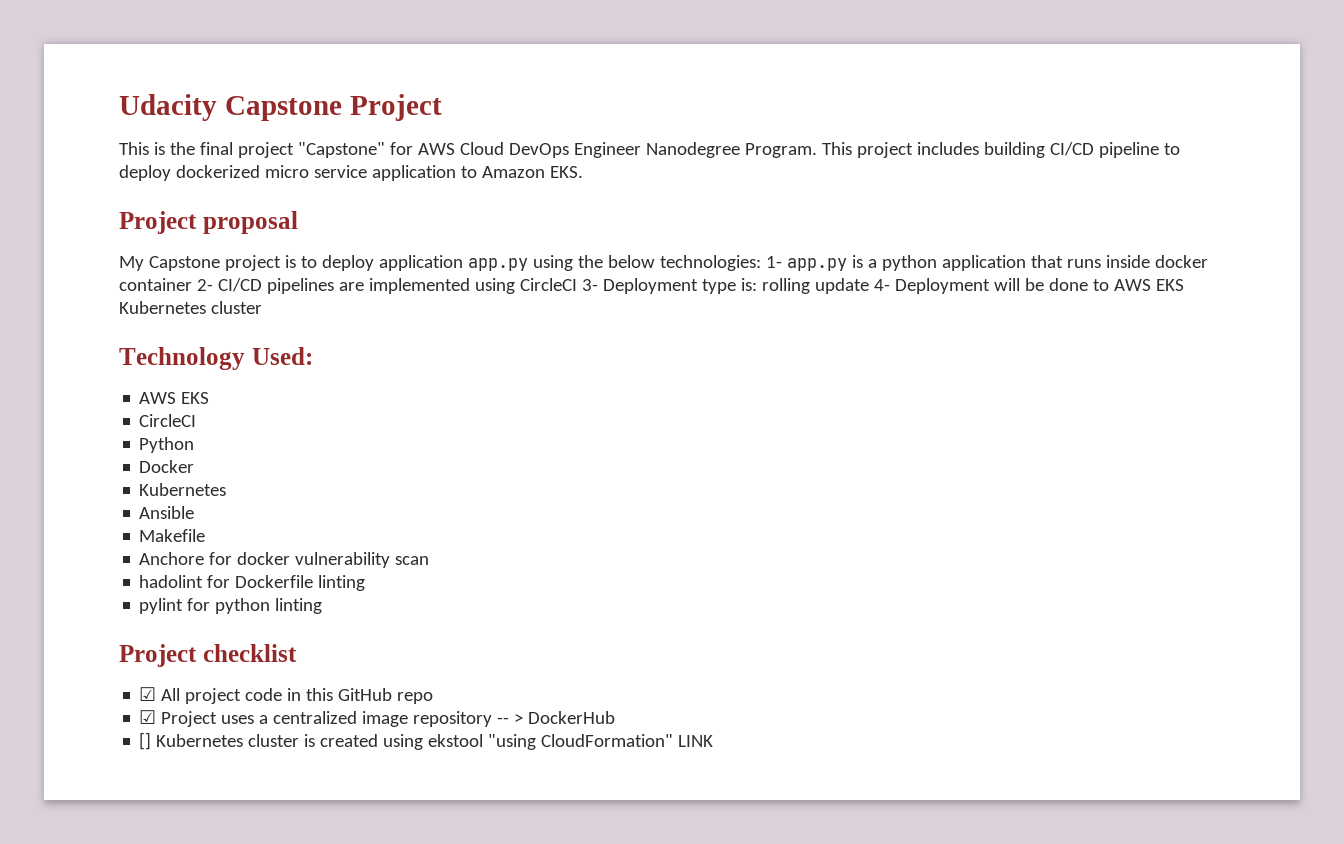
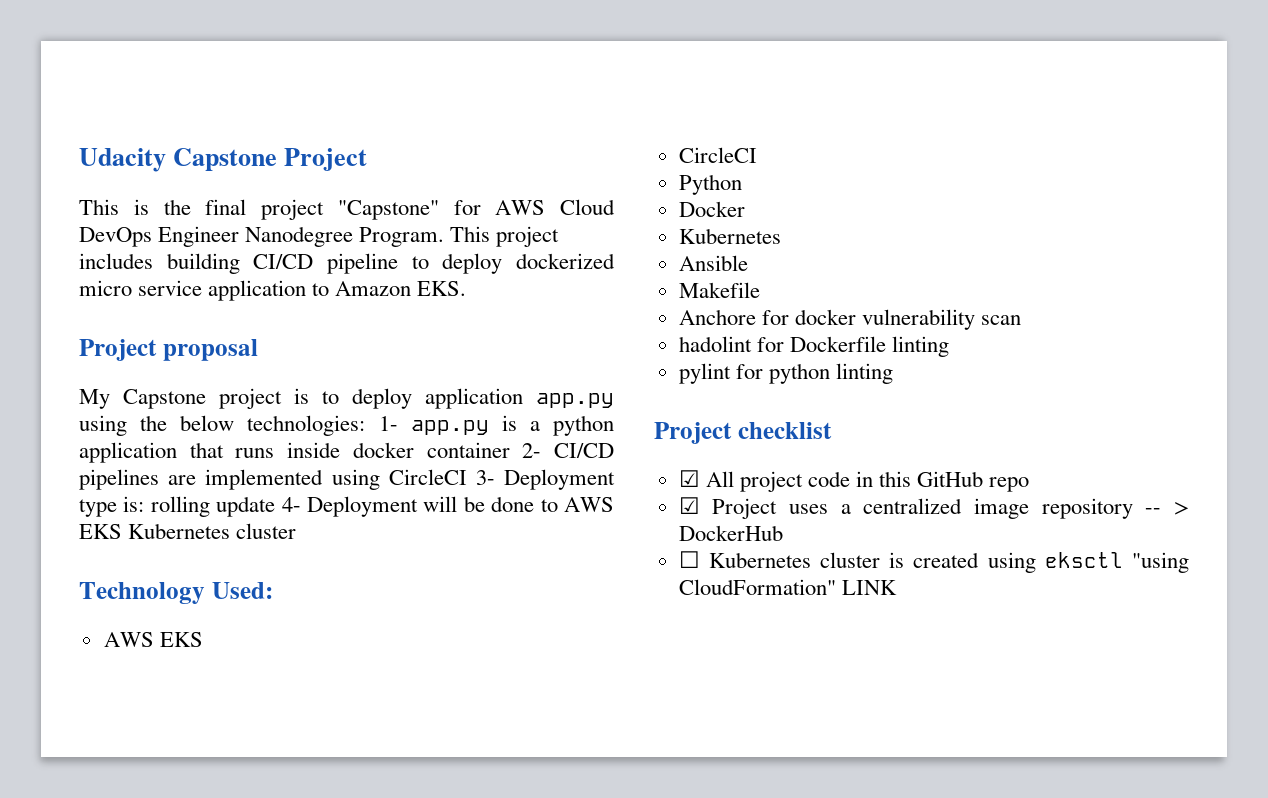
- [] Kubernetes cluster is created using ekstool "using CloudFormation" LINK
+ ☐ Kubernetes cluster is created using eksctl "using CloudFormation" LINK

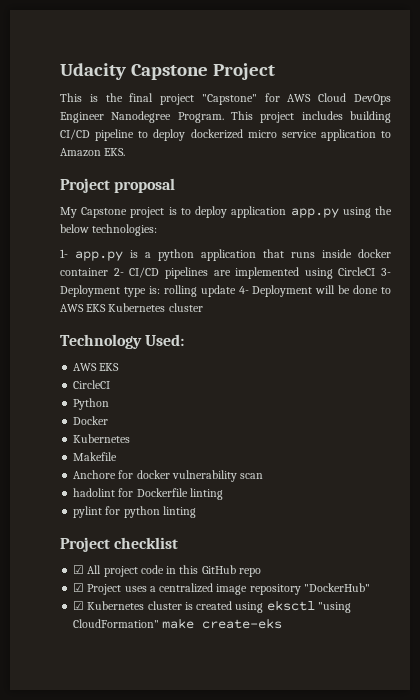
- My Capstone project is to deploy application app.py using the below technologies: 1- app.py is a python application that runs inside docker container 2- CI/CD pipelines are implemented using CircleCI 3- Deployment type is: rolling update 4- Deployment will be done to AWS EKS Kubernetes cluster
+ My Capstone project is to deploy application app.py using the below technologies:
+ 1- app.py is a python application that runs inside docker container 2- CI/CD pipelines are implemented using CircleCI 3- Deployment type is: rolling update 4- Deployment will be done to AWS EKS Kubernetes cluster
- Ansible
- ☑ Project uses a centralized image repository -- > DockerHub
- ☐ Kubernetes cluster is created using eksctl "using CloudFormation" LINK
+ ☑ Project uses a centralized image repository "DockerHub"
+ ☑ Kubernetes cluster is created using eksctl "using CloudFormation" make create-eks

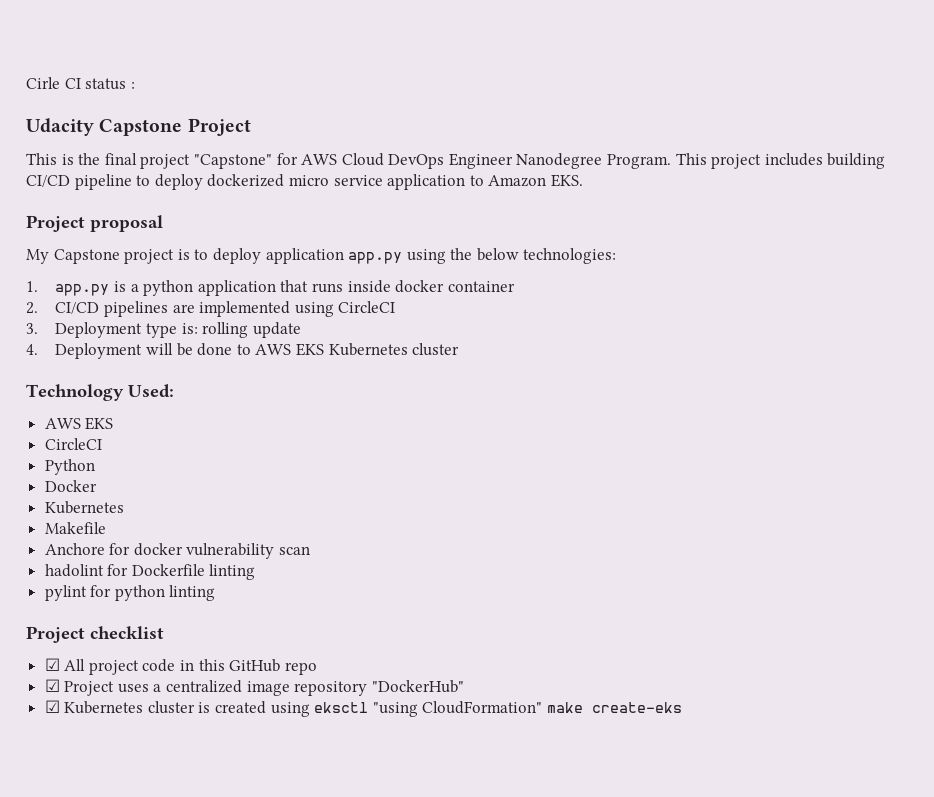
+ Cirle CI status :
- 1- app.py is a python application that runs inside docker container 2- CI/CD pipelines are implemented using CircleCI 3- Deployment type is: rolling update 4- Deployment will be done to AWS EKS Kubernetes cluster
+ 1. app.py is a python application that runs inside docker container
+ 2. CI/CD pipelines are implemented using CircleCI
+ 3. Deployment type is: rolling update
+ 4. Deployment will be done to AWS EKS Kubernetes cluster

